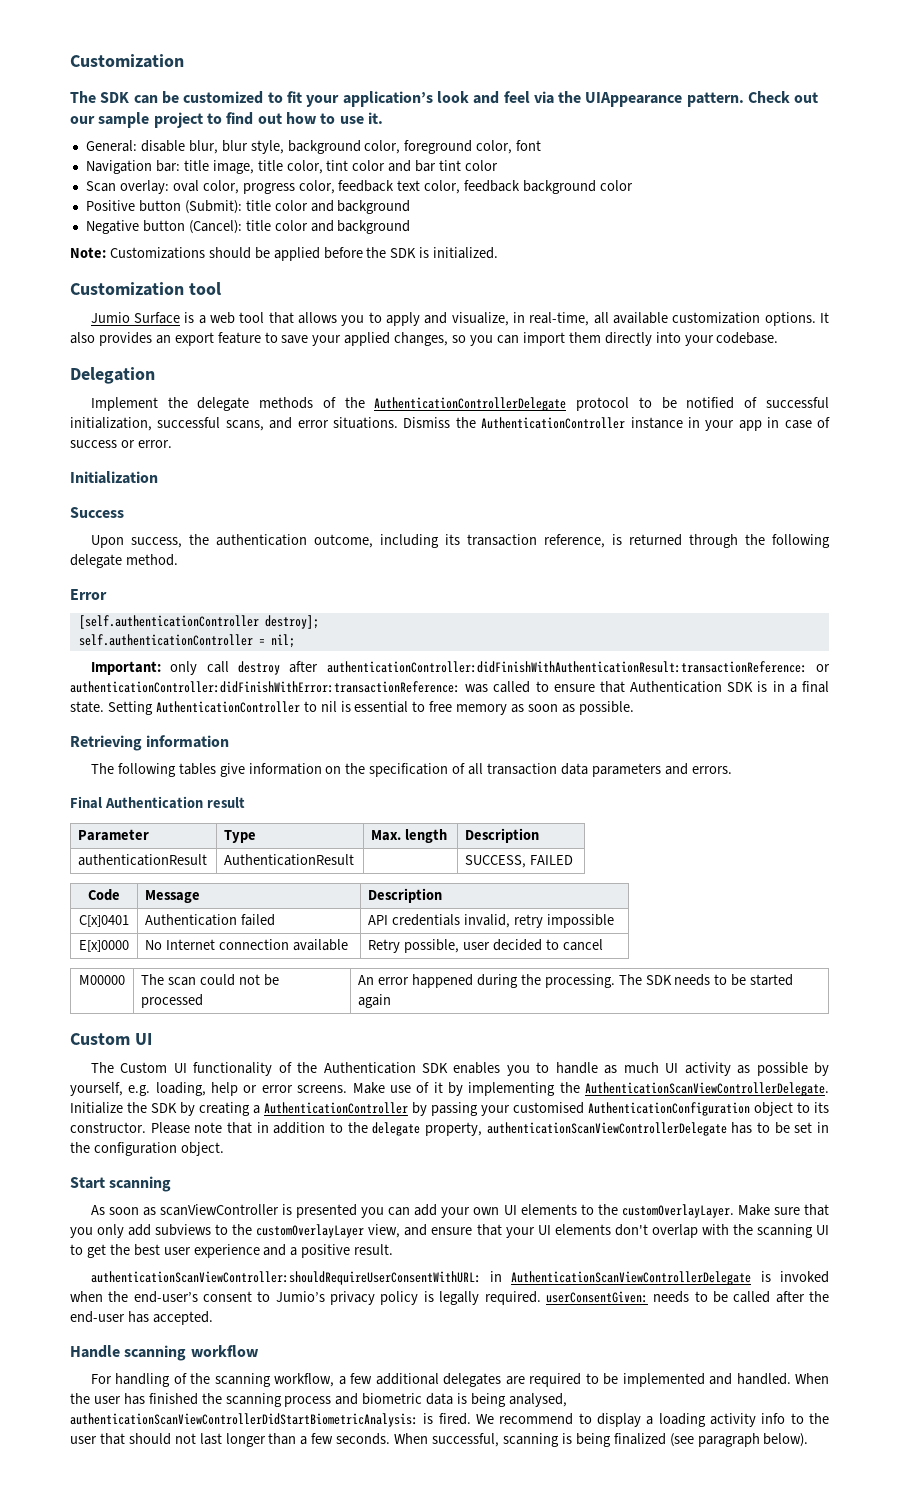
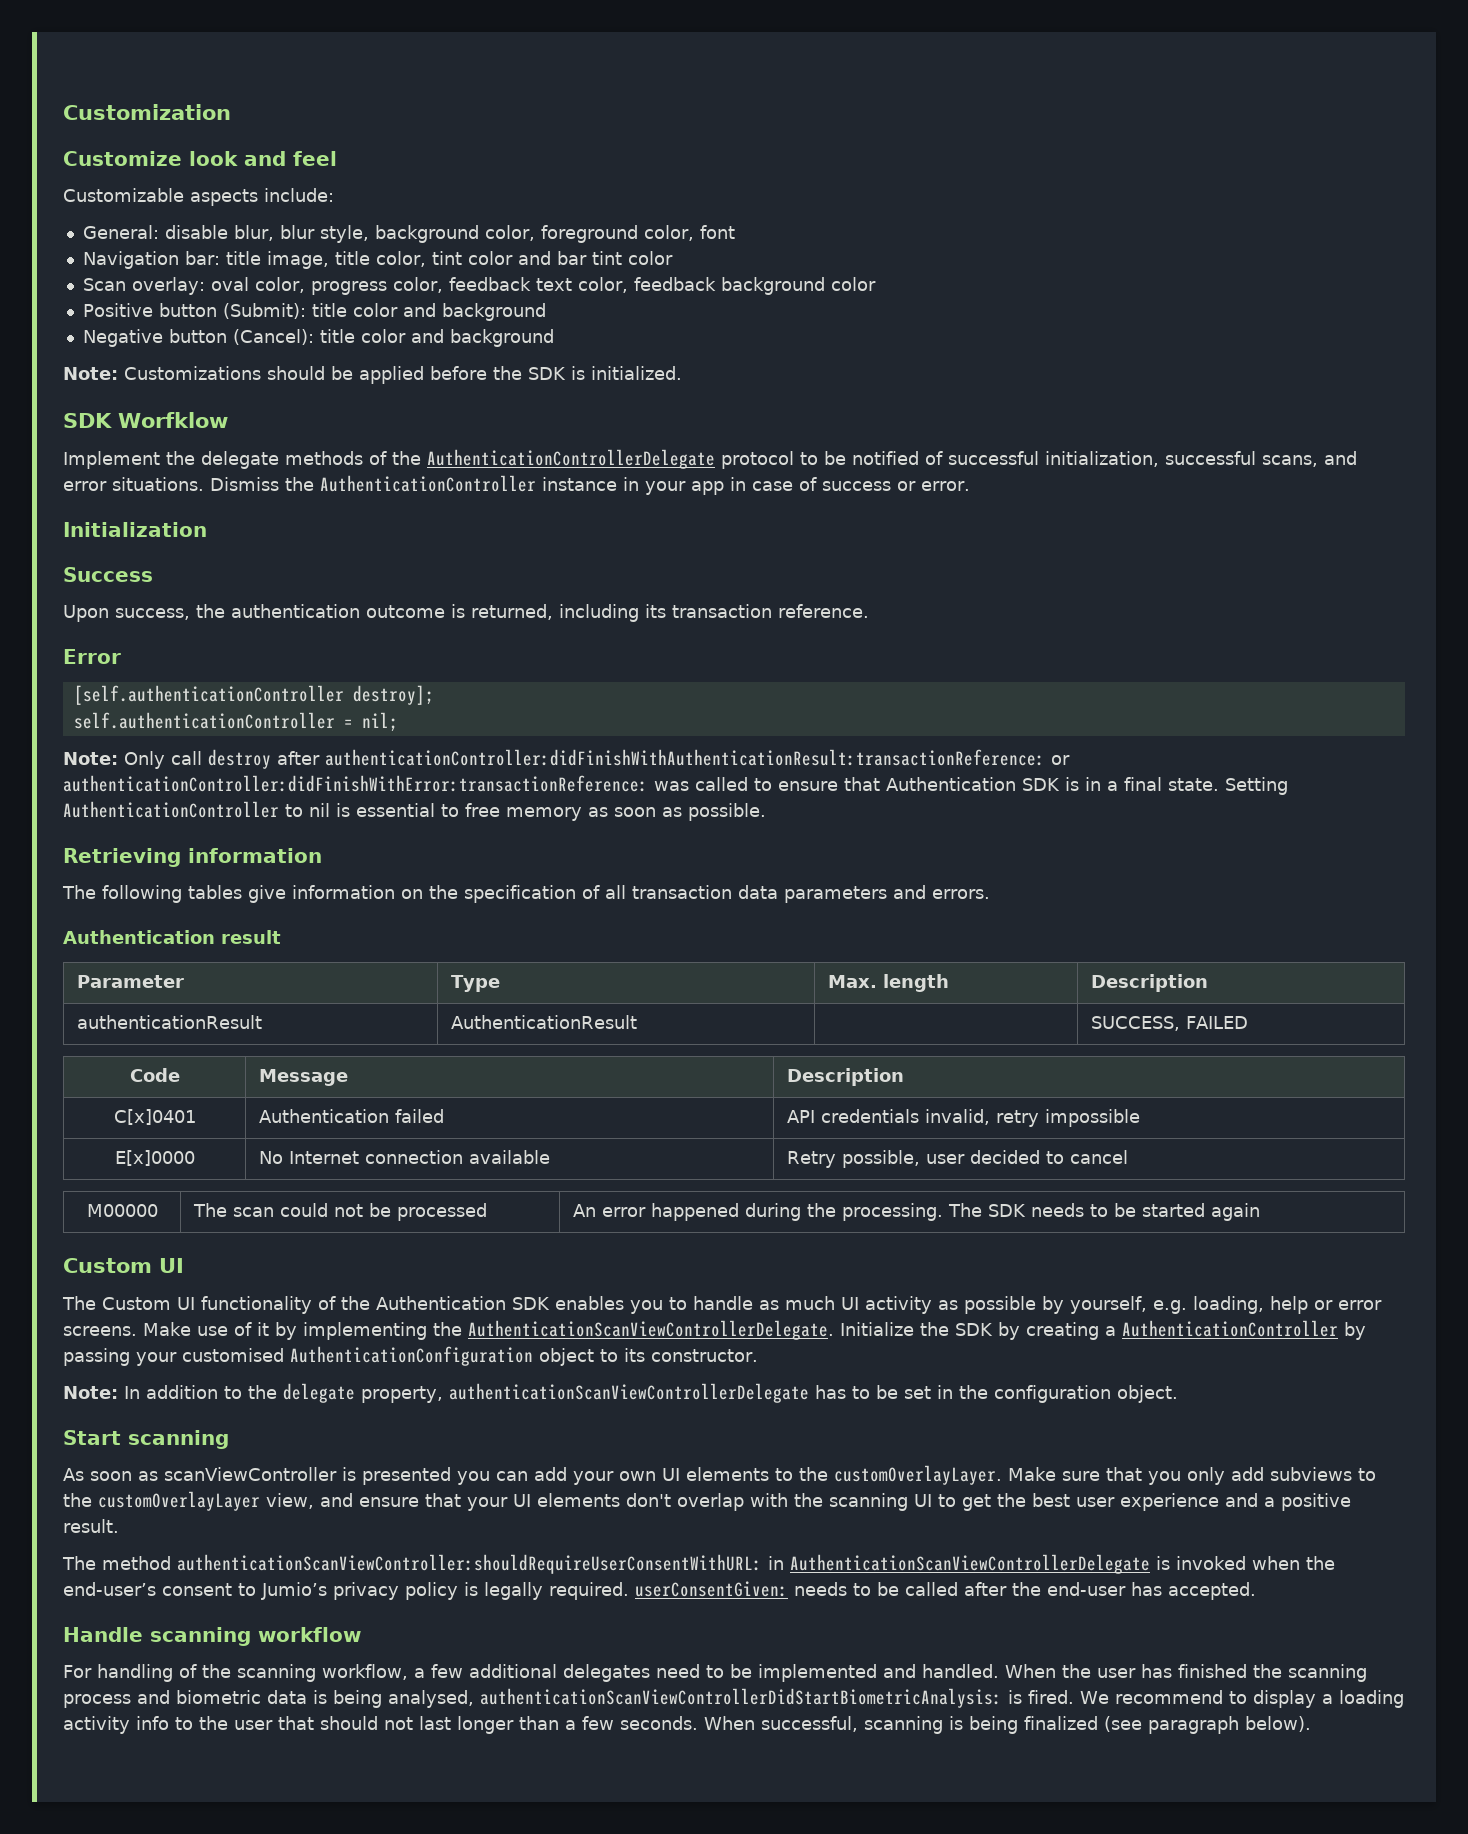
- The SDK can be customized to fit your application’s look and feel via the UIAppearance pattern. Check out our sample project to find out how to use it.
+ Customize look and feel
+ Customizable aspects include:
- Customization tool
- Jumio Surface is a web tool that allows you to apply and visualize, in real-time, all available customization options. It also provides an export feature to save your applied changes, so you can import them directly into your codebase.
- Delegation
+ SDK Worfklow
- Upon success, the authentication outcome, including its transaction reference, is returned through the following delegate method.
+ Upon success, the authentication outcome is returned, including its transaction reference.
- Important: only call destroy after authenticationController:didFinishWithAuthenticationResult:transactionReference: or authenticationController:didFinishWithError:transactionReference: was called to ensure that Authentication SDK is in a final state.
+ Note: Only call destroy after authenticationController:didFinishWithAuthenticationResult:transactionReference: or authenticationController:didFinishWithError:transactionReference: was called to ensure that Authentication SDK is in a final state.
- Final Authentication result
+ Authentication result
- Initialize the SDK by creating a AuthenticationController by passing your customised AuthenticationConfiguration object to its constructor. Please note that in addition to the delegate property, authenticationScanViewControllerDelegate has to be set in the configuration object.
+ Initialize the SDK by creating a AuthenticationController by passing your customised AuthenticationConfiguration object to its constructor.
+ Note: In addition to the delegate property, authenticationScanViewControllerDelegate has to be set in the configuration object.
- authenticationScanViewController:shouldRequireUserConsentWithURL: in AuthenticationScanViewControllerDelegate is invoked when the end-user’s consent to Jumio’s privacy policy is legally required. userConsentGiven: needs to be called after the end-user has accepted.
+ The method authenticationScanViewController:shouldRequireUserConsentWithURL: in AuthenticationScanViewControllerDelegate is invoked when the end-user’s consent to Jumio’s privacy policy is legally required. userConsentGiven: needs to be called after the end-user has accepted.
- For handling of the scanning workflow, a few additional delegates are required to be implemented and handled.
+ For handling of the scanning workflow, a few additional delegates need to be implemented and handled.

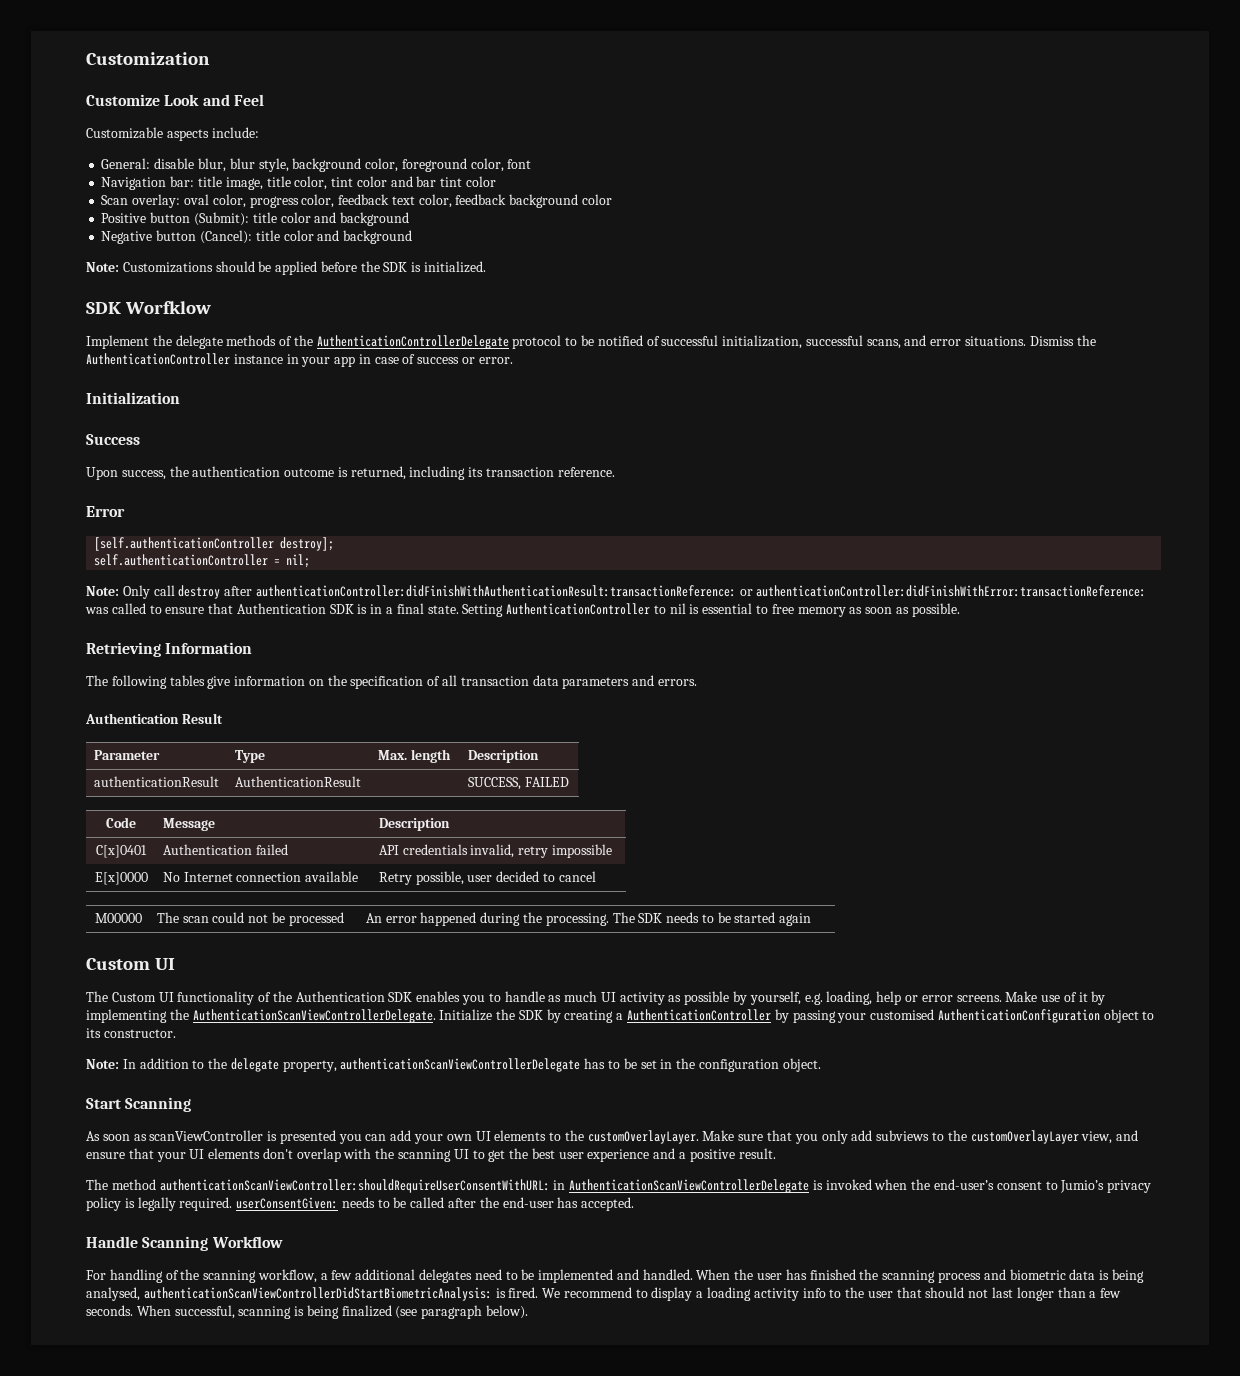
- Customize look and feel
+ Customize Look and Feel
- Retrieving information
+ Retrieving Information
- Authentication result
+ Authentication Result
- Start scanning
+ Start Scanning
- Handle scanning workflow
+ Handle Scanning Workflow

